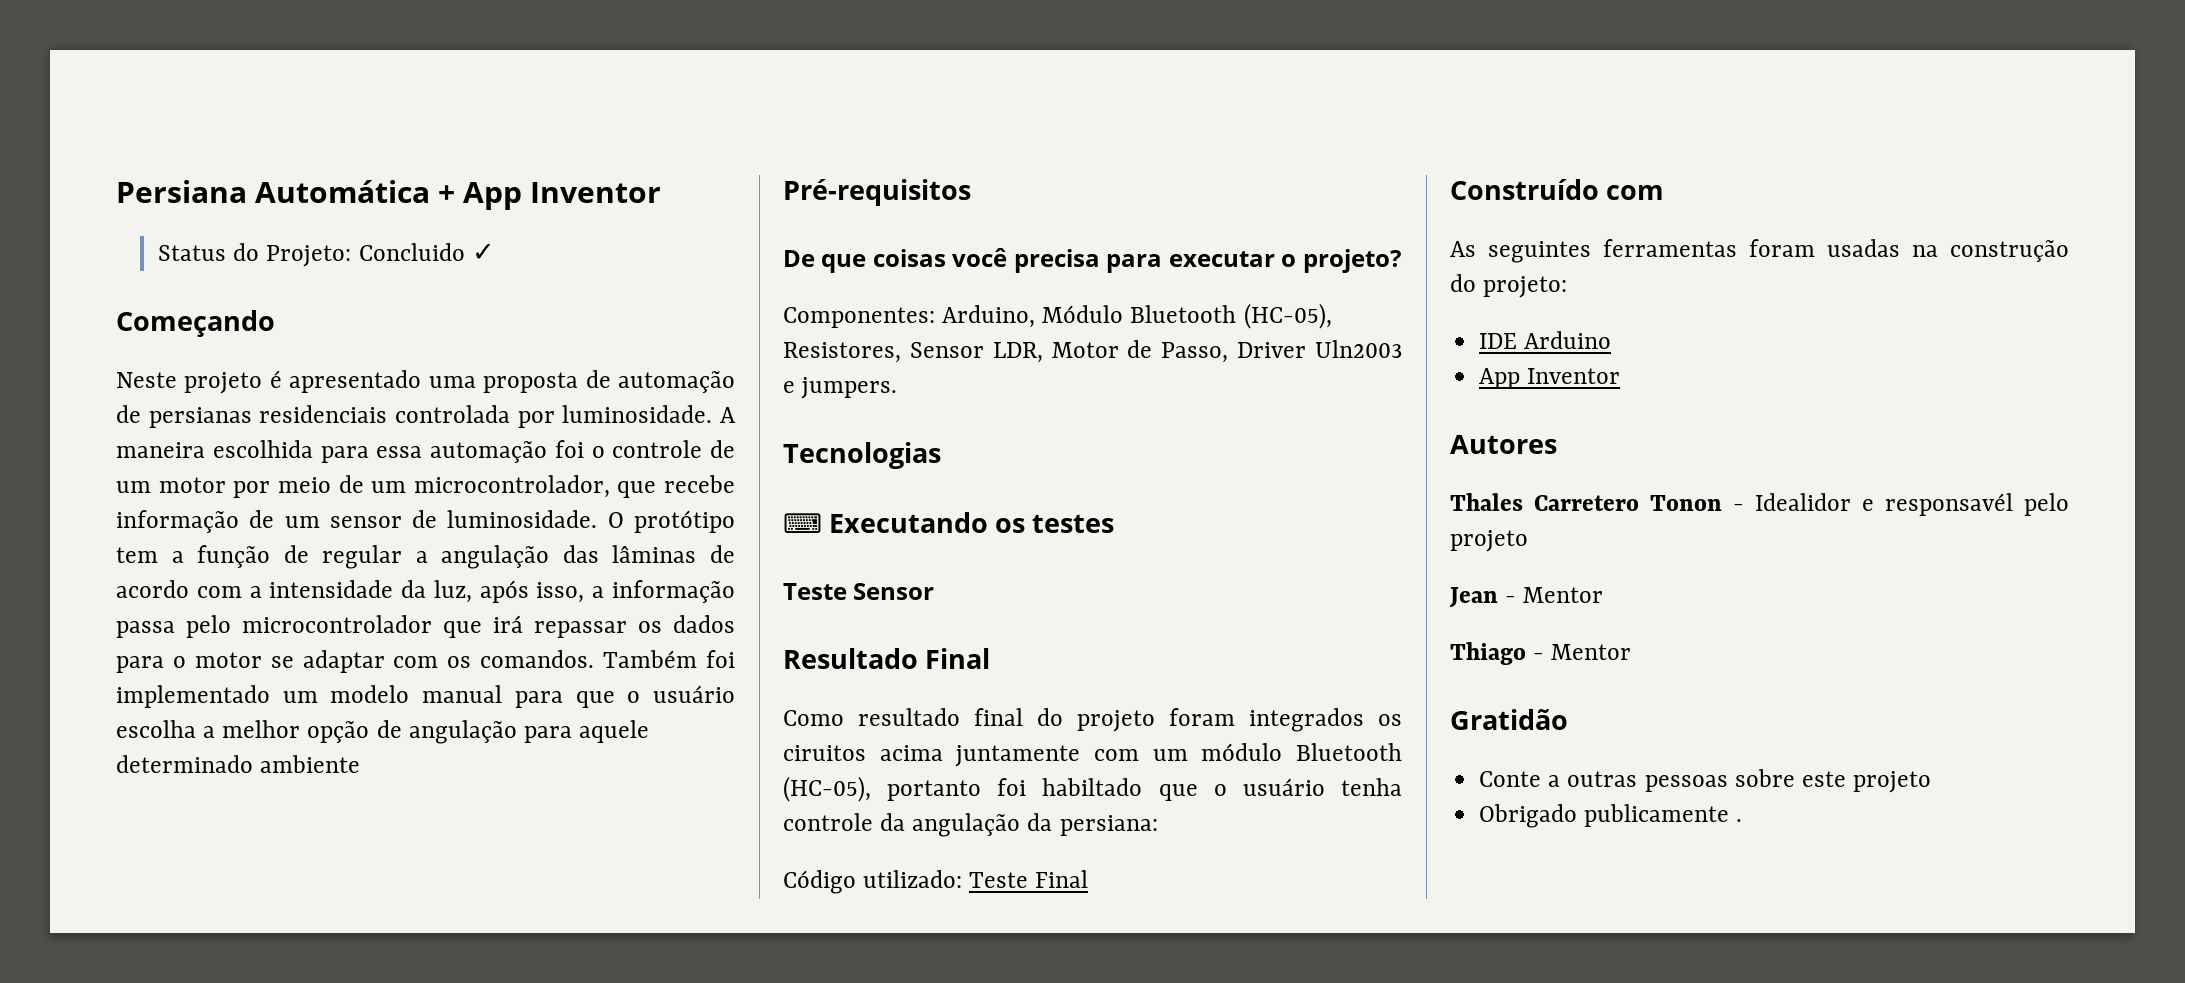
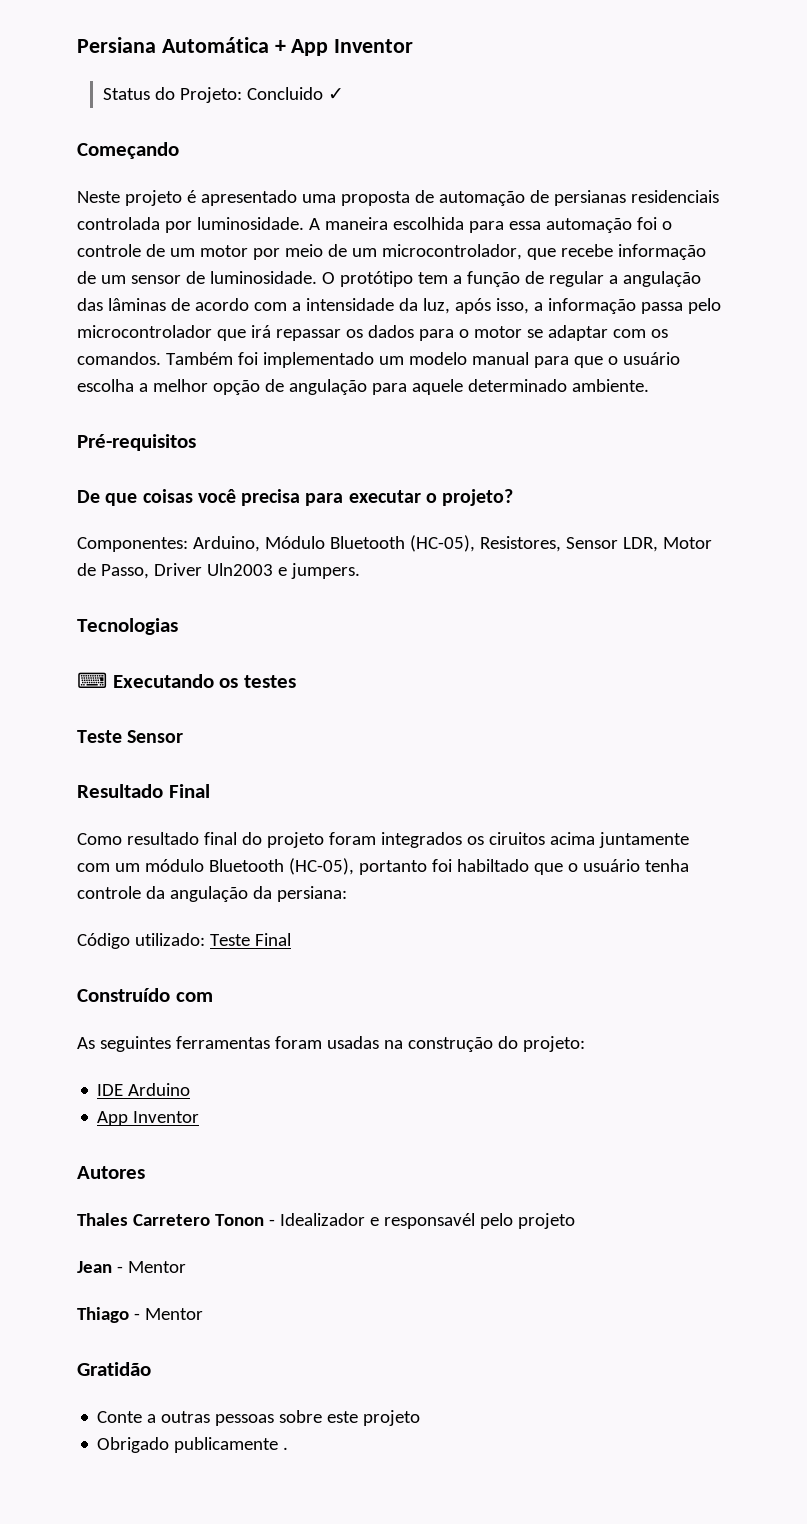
- Também foi implementado um modelo manual para que o usuário escolha a melhor opção de angulação para aquele determinado ambiente
+ Também foi implementado um modelo manual para que o usuário escolha a melhor opção de angulação para aquele determinado ambiente.
- Thales Carretero Tonon - Idealidor e responsavél pelo projeto
+ Thales Carretero Tonon - Idealizador e responsavél pelo projeto

